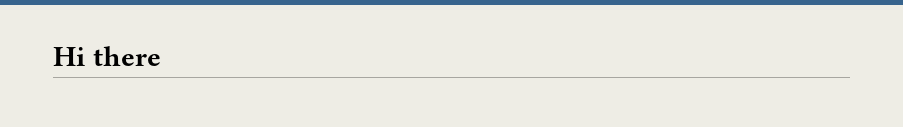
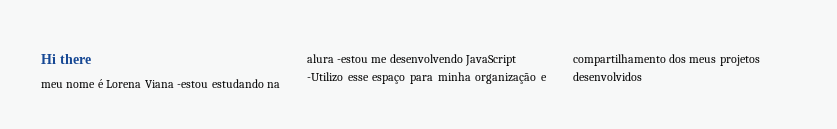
+ meu nome é Lorena Viana -estou estudando na alura -estou me desenvolvendo JavaScript -Utilizo esse espaço para minha organização e compartilhamento dos meus projetos desenvolvidos

